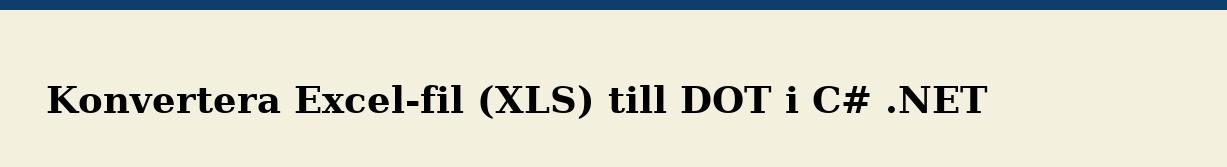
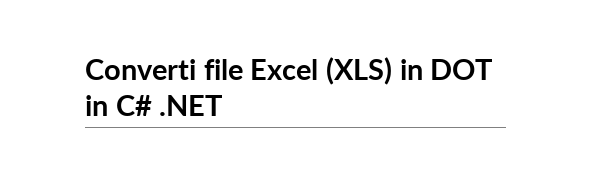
- Konvertera Excel-fil (XLS) till DOT i C# .NET
+ Converti file Excel (XLS) in DOT in C# .NET

